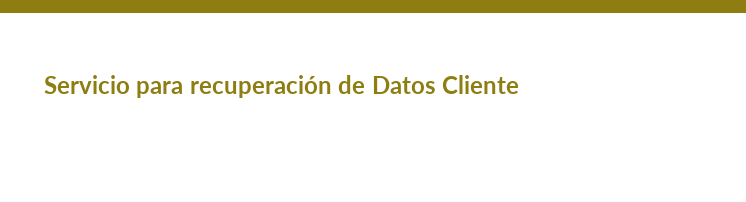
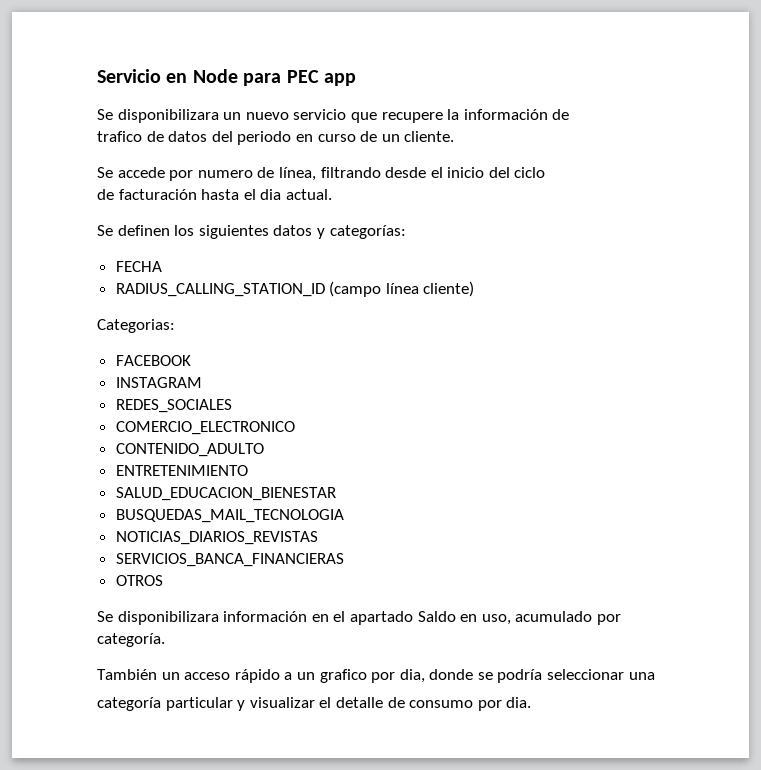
- Servicio para recuperación de Datos Cliente
+ Servicio en Node para PEC app
+ Se disponibilizara un nuevo servicio que recupere la información de
+ trafico de datos del periodo en curso de un cliente.
+ Se accede por numero de línea, filtrando desde el inicio del ciclo
+ de facturación hasta el dia actual.
+ Se definen los siguientes datos y categorías:
+ FECHA
+ RADIUS_CALLING_STATION_ID (campo línea cliente)
+ Categorias:
+ FACEBOOK
+ INSTAGRAM
+ REDES_SOCIALES
+ COMERCIO_ELECTRONICO
+ CONTENIDO_ADULTO
+ ENTRETENIMIENTO
+ SALUD_EDUCACION_BIENESTAR
+ BUSQUEDAS_MAIL_TECNOLOGIA
+ NOTICIAS_DIARIOS_REVISTAS
+ SERVICIOS_BANCA_FINANCIERAS
+ OTROS
+ Se disponibilizara información en el apartado Saldo en uso, acumulado por categoría.
+ También un acceso rápido a un grafico por dia, donde se podría seleccionar una
+ categoría particular y visualizar el detalle de consumo por dia.

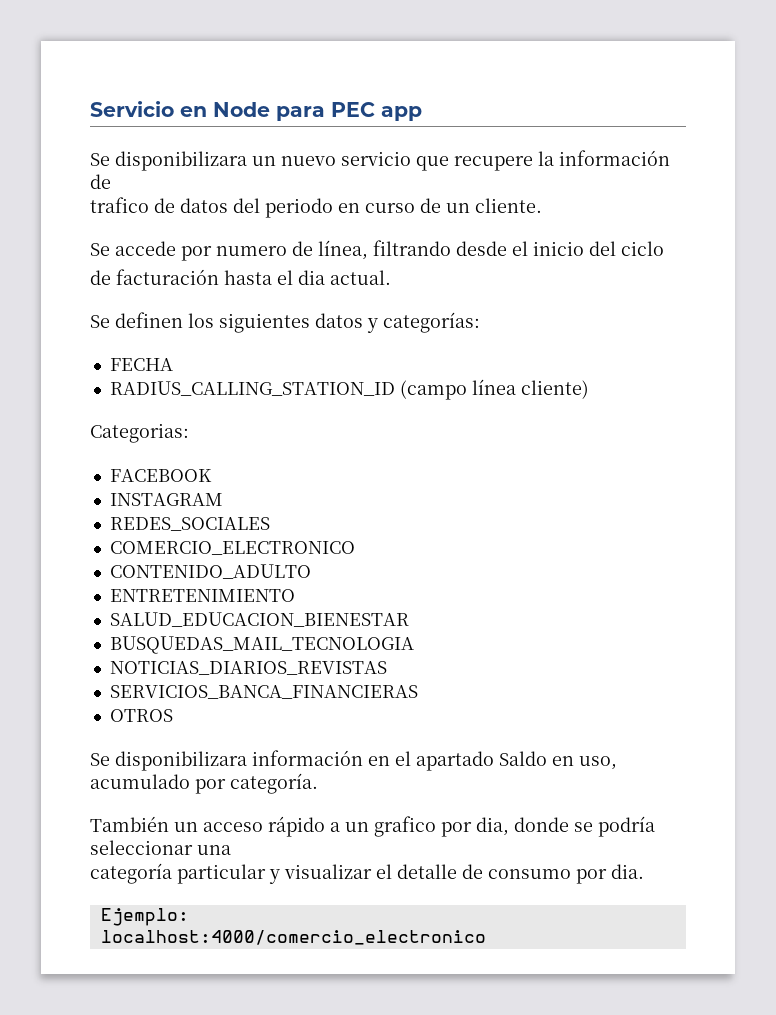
+ Ejemplo:
+ localhost:4000/comercio_electronico

